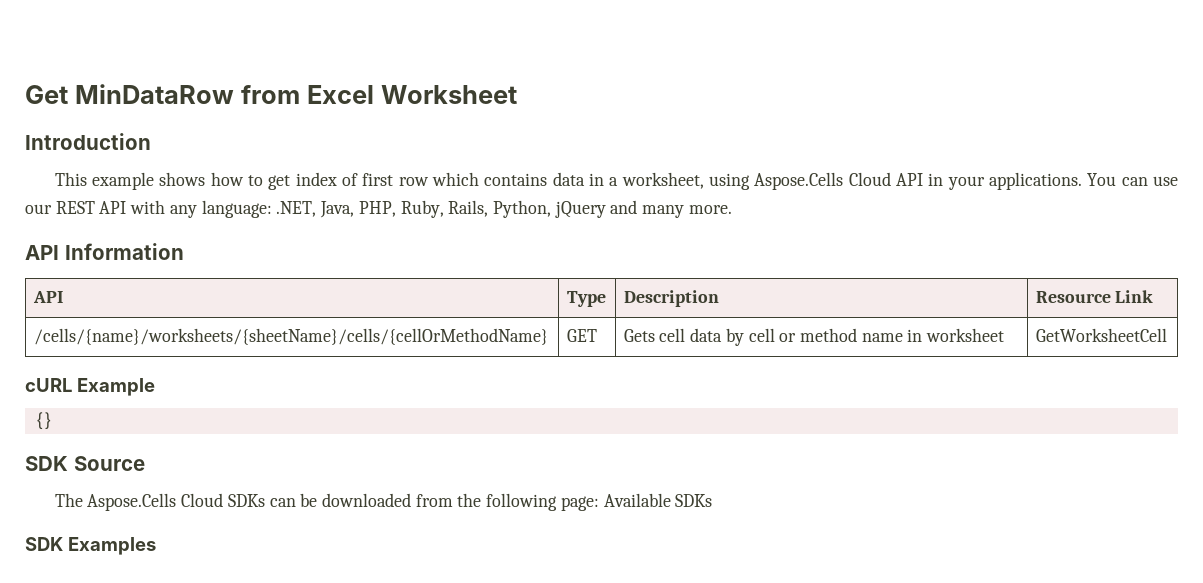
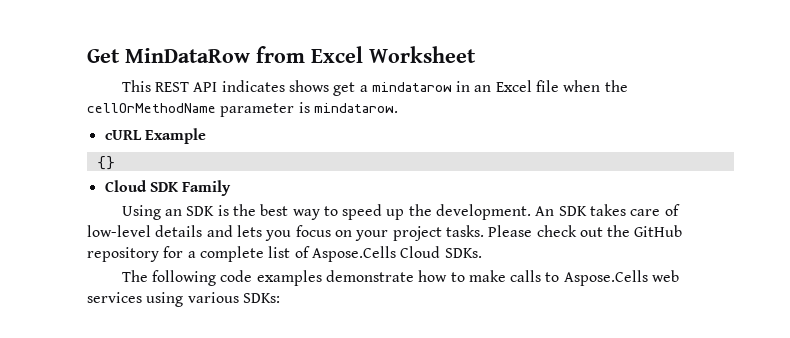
- Introduction
- This example shows how to get index of first row which contains data in a worksheet, using Aspose.Cells Cloud API in your applications. You can use our REST API with any language: .NET, Java, PHP, Ruby, Rails, Python, jQuery and many more.
- API Information
- API | Type | Description | Resource Link
- /cells/{name}/worksheets/{sheetName}/cells/{cellOrMethodName} | GET | Gets cell data by cell or method name in worksheet | GetWorksheetCell
+ This REST API indicates shows get a mindatarow in an Excel file when the cellOrMethodName parameter is mindatarow.
  cURL Example
  {}
- SDK Source
- The Aspose.Cells Cloud SDKs can be downloaded from the following page: Available SDKs
- SDK Examples
+ Cloud SDK Family
+ Using an SDK is the best way to speed up the development. An SDK takes care of low-level details and lets you focus on your project tasks. Please check out the GitHub repository for a complete list of Aspose.Cells Cloud SDKs.
+ The following code examples demonstrate how to make calls to Aspose.Cells web services using various SDKs:

